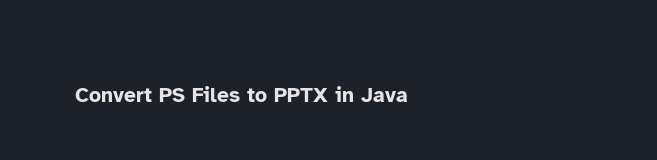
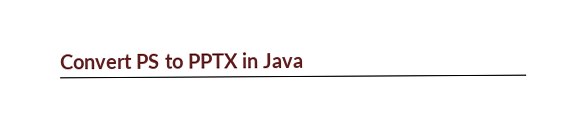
- Convert PS Files to PPTX in Java
+ Convert PS to PPTX in Java

